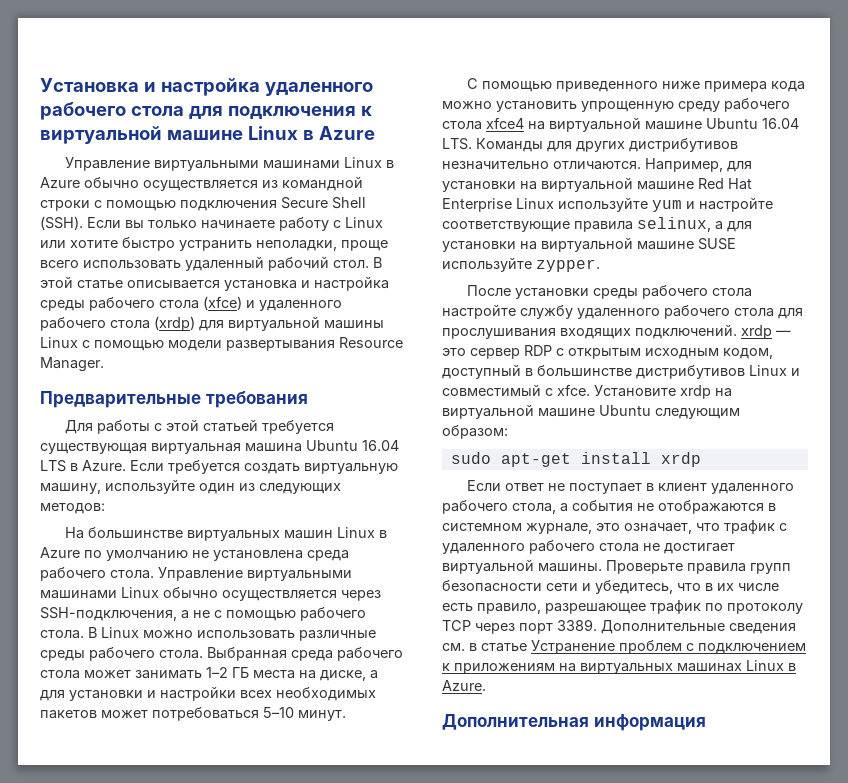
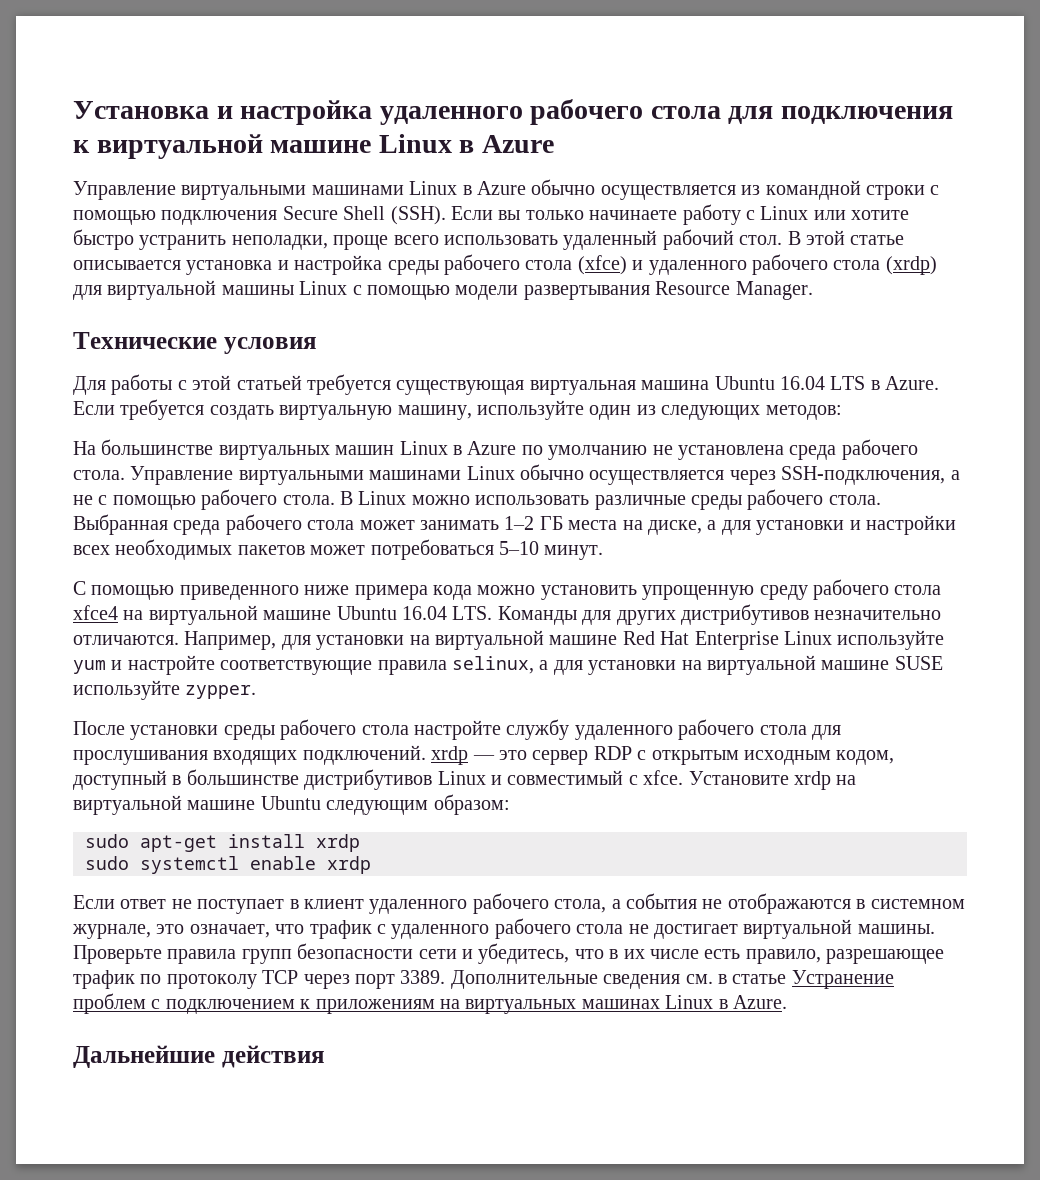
- Предварительные требования
+ Технические условия
+ sudo systemctl enable xrdp
- Дополнительная информация
+ Дальнейшие действия

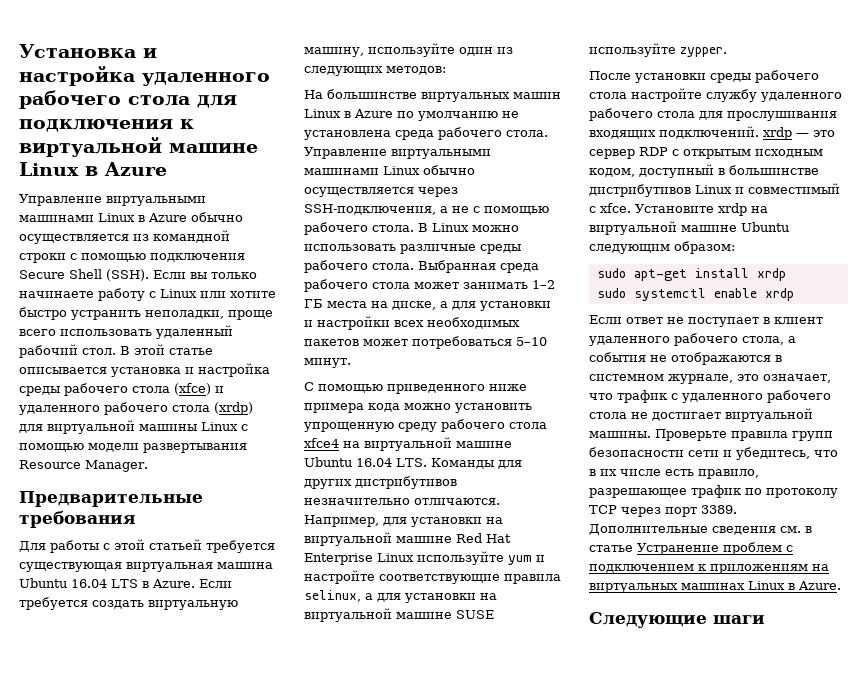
- Технические условия
+ Предварительные требования
- Дальнейшие действия
+ Следующие шаги

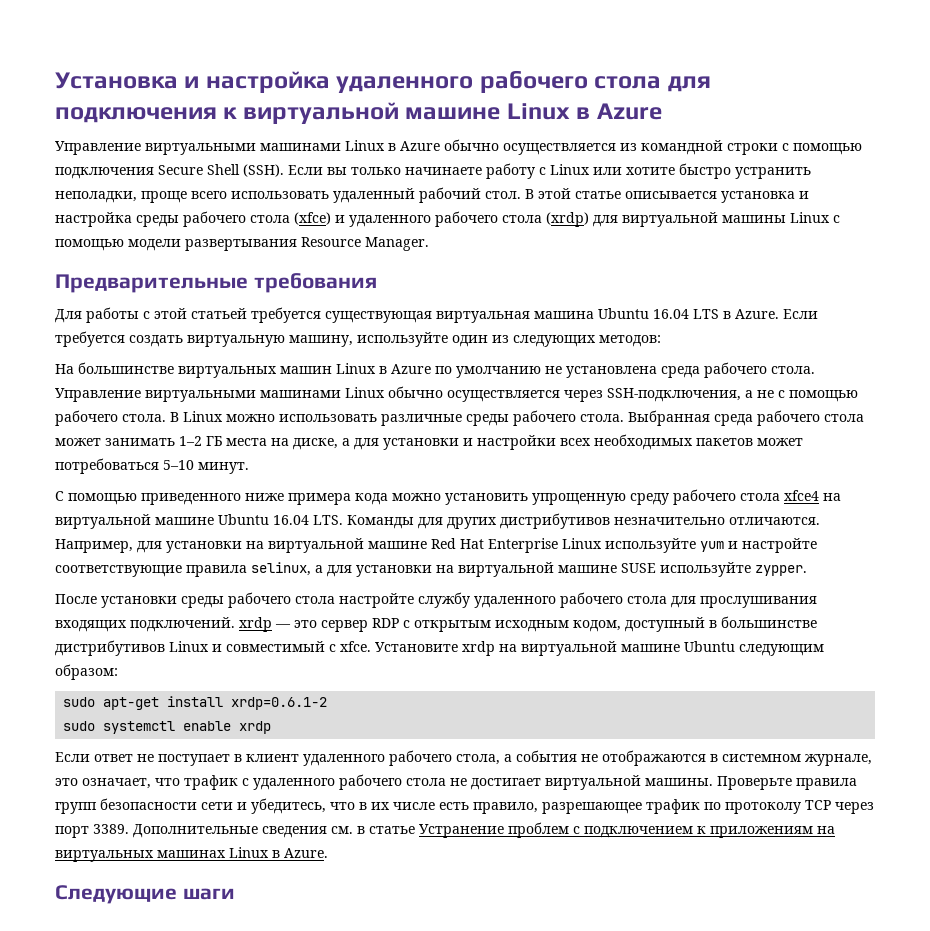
- sudo apt-get install xrdp
+ sudo apt-get install xrdp=0.6.1-2

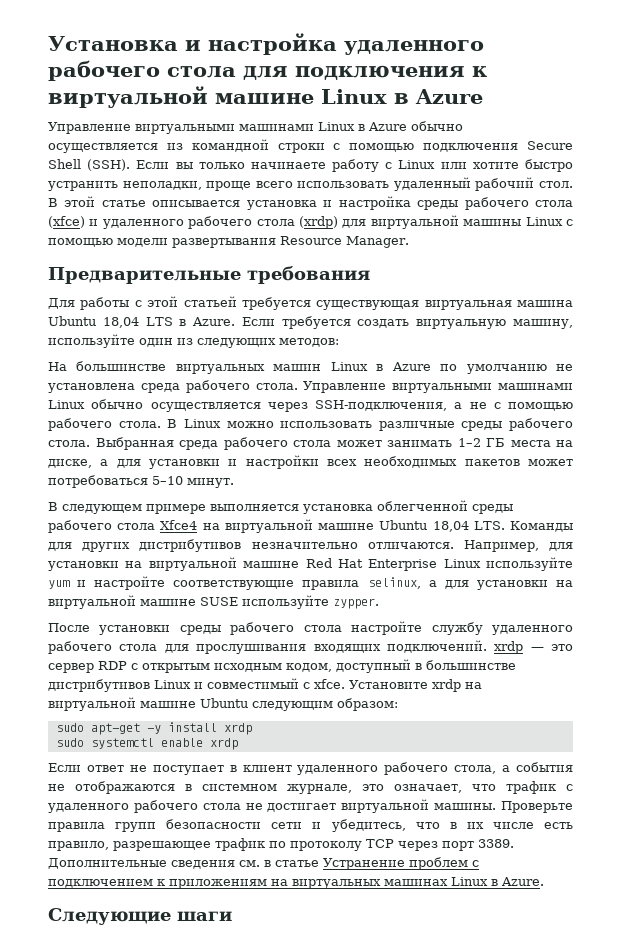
- Для работы с этой статьей требуется существующая виртуальная машина Ubuntu 16.04 LTS в Azure.
+ Для работы с этой статьей требуется существующая виртуальная машина Ubuntu 18,04 LTS в Azure.
- С помощью приведенного ниже примера кода можно установить упрощенную среду рабочего стола xfce4 на виртуальной машине Ubuntu 16.04 LTS. Команды для других дистрибутивов незначительно отличаются.
+ В следующем примере выполняется установка облегченной среды рабочего стола Xfce4 на виртуальной машине Ubuntu 18,04 LTS. Команды для других дистрибутивов незначительно отличаются.
- sudo apt-get install xrdp=0.6.1-2
+ sudo apt-get -y install xrdp

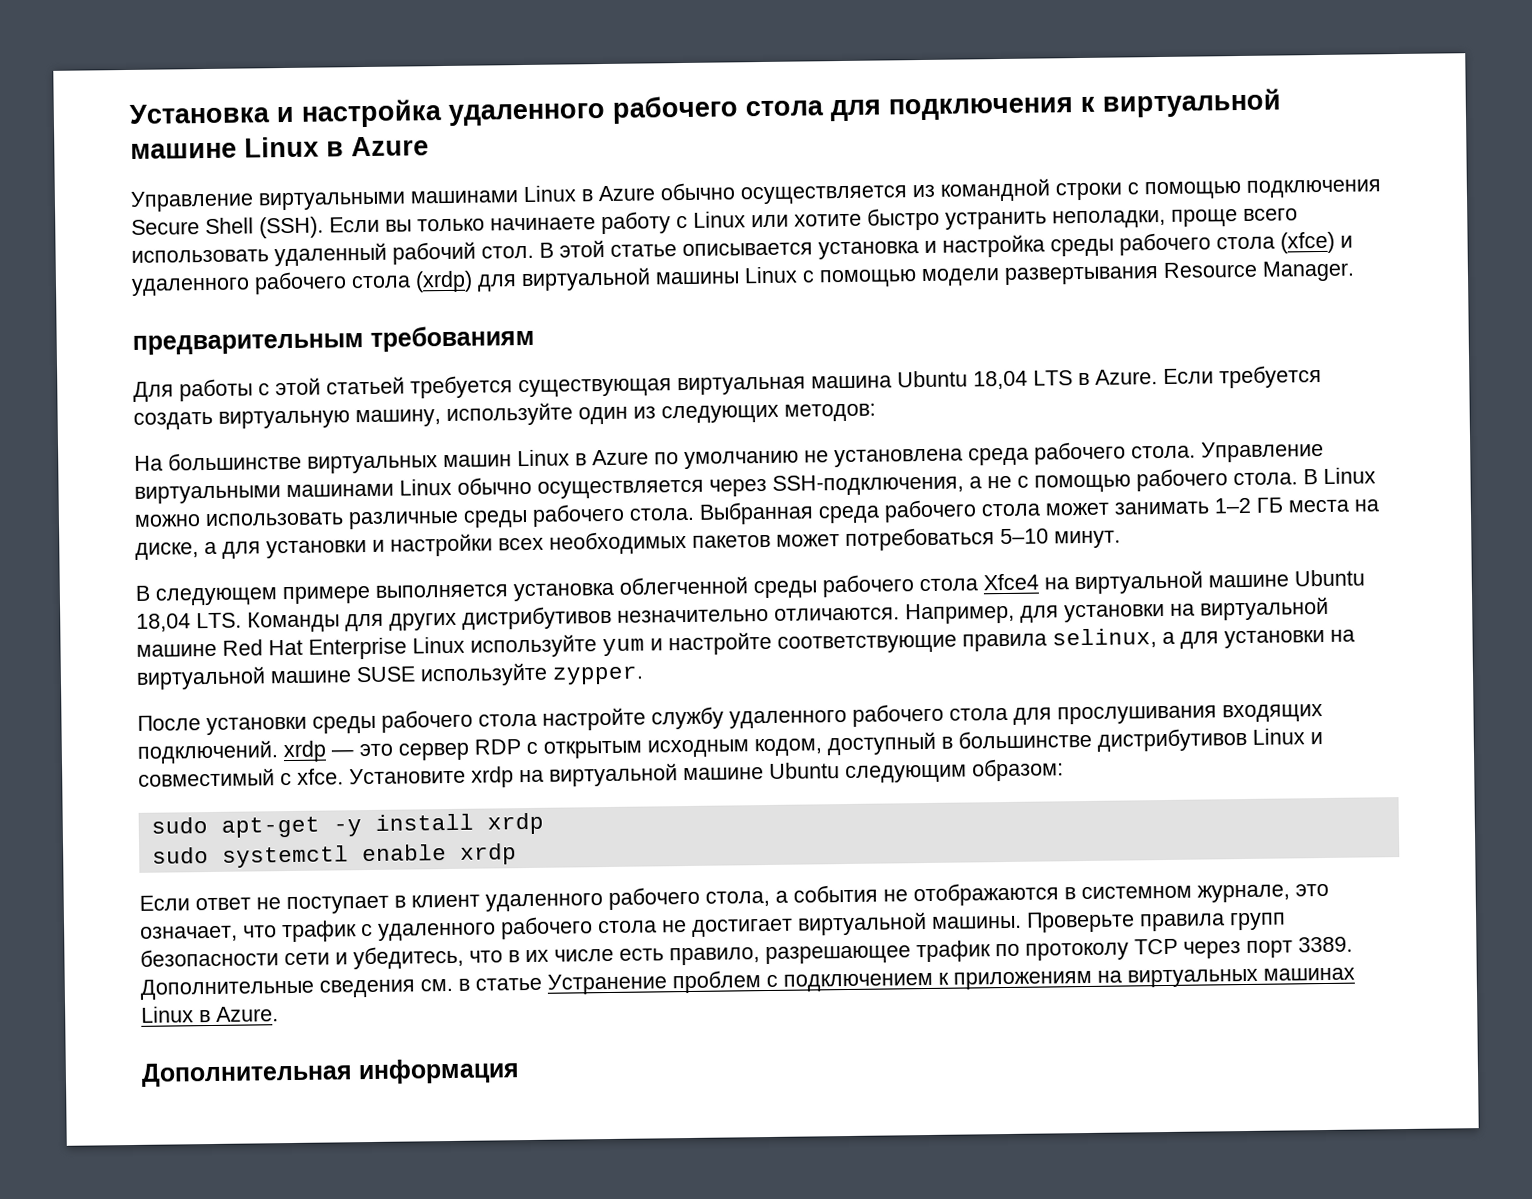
- Предварительные требования
+ предварительным требованиям
- Следующие шаги
+ Дополнительная информация

